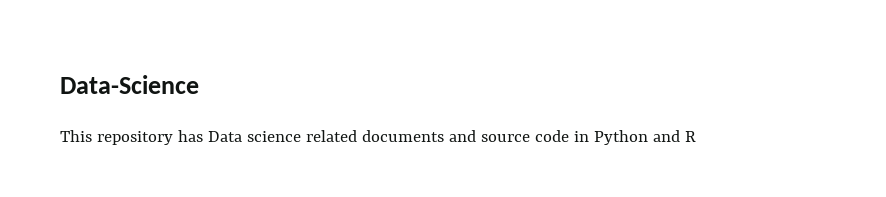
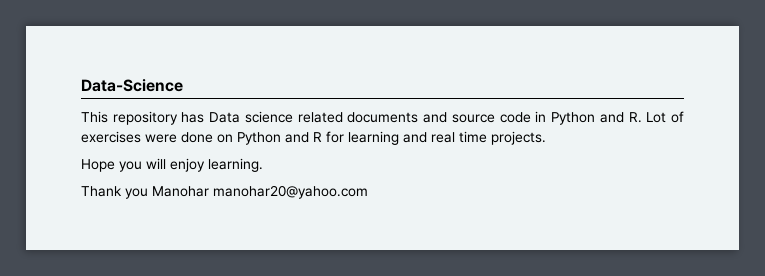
- This repository has Data science related documents and source code in Python and R
+ This repository has Data science related documents and source code in Python and R. Lot of exercises were done on Python and R for learning and real time projects.
+ Hope you will enjoy learning.
+ Thank you Manohar manohar20@yahoo.com

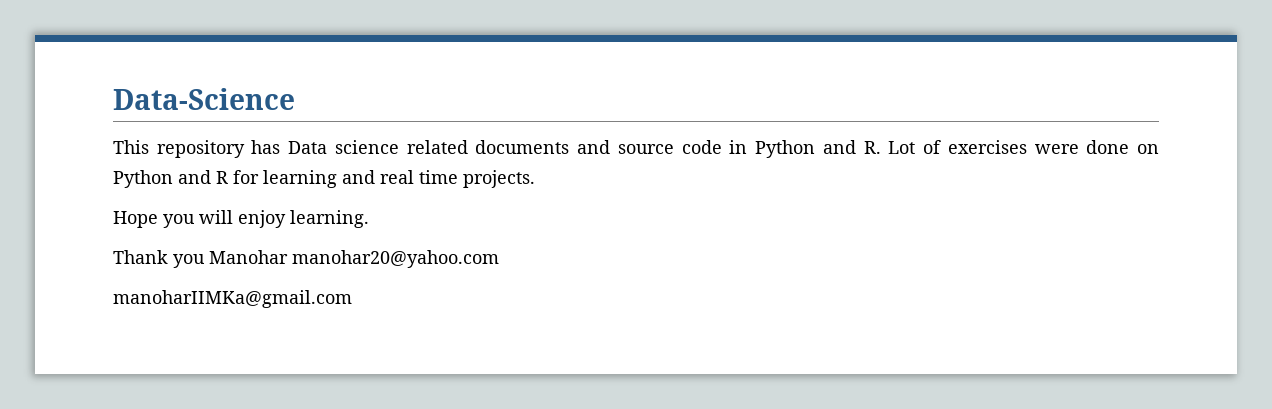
+ manoharIIMKa@gmail.com

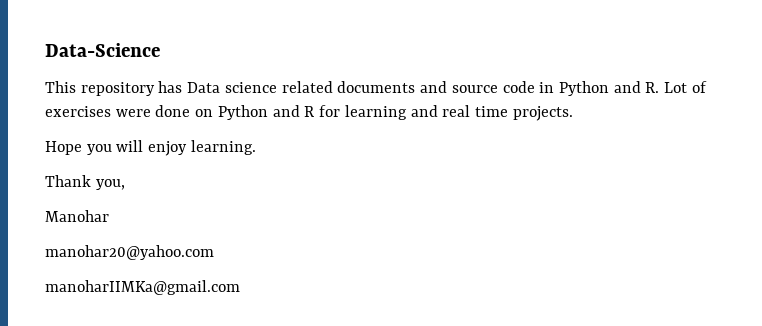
- Thank you Manohar manohar20@yahoo.com
+ Thank you,
+ Manohar
+ manohar20@yahoo.com

